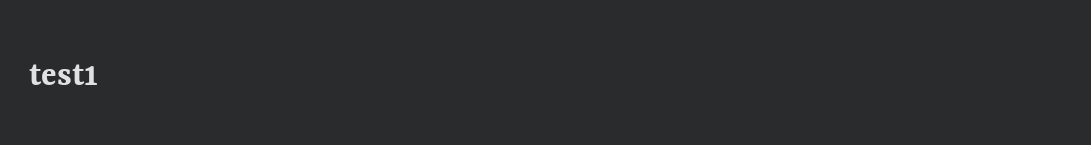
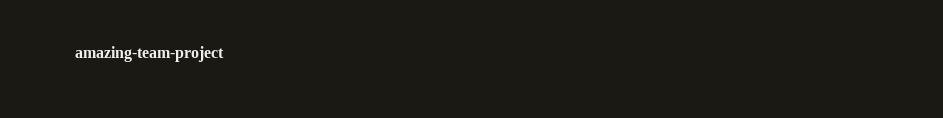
- test1
+ amazing-team-project

